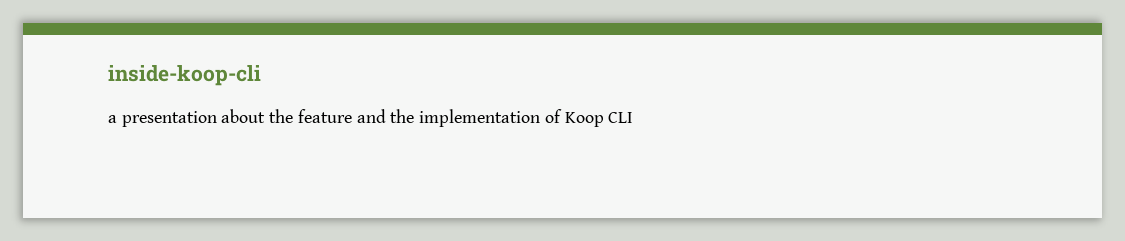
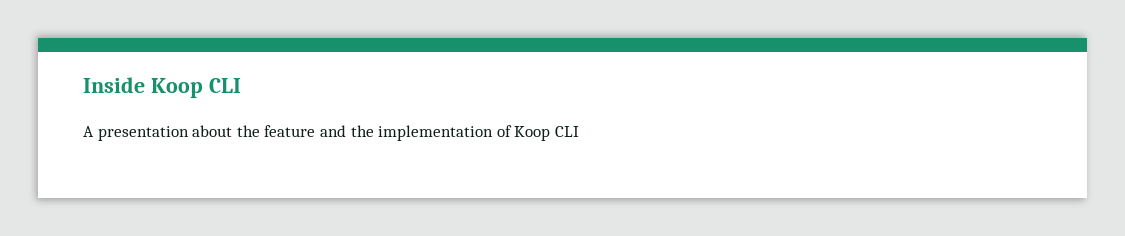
- inside-koop-cli
- a presentation about the feature and the implementation of Koop CLI
+ Inside Koop CLI
+ A presentation about the feature and the implementation of Koop CLI

